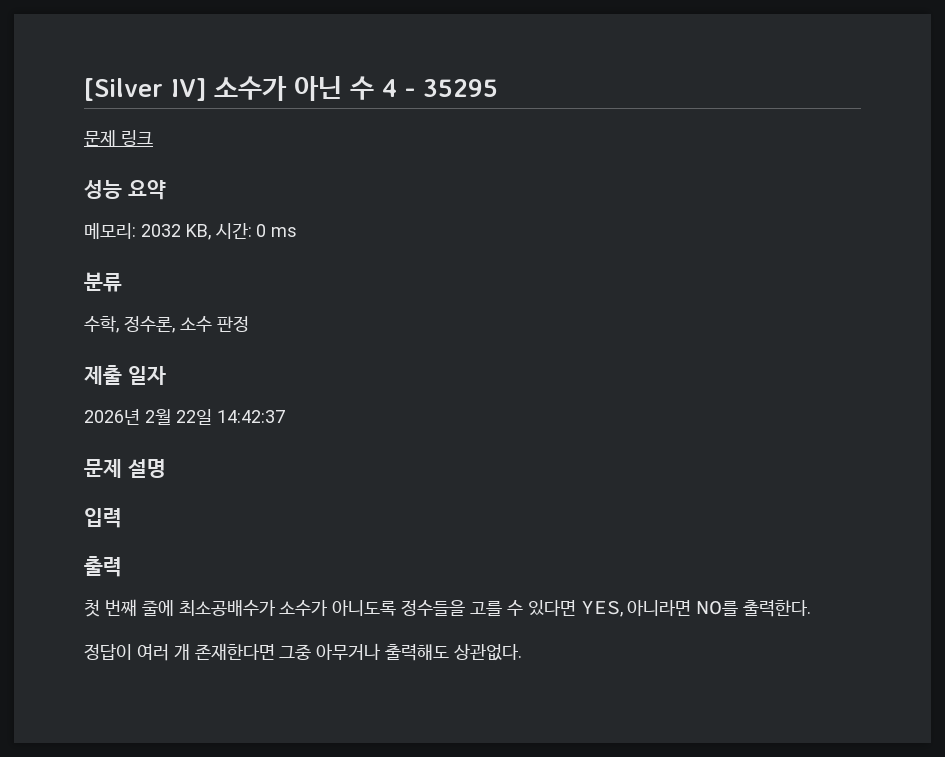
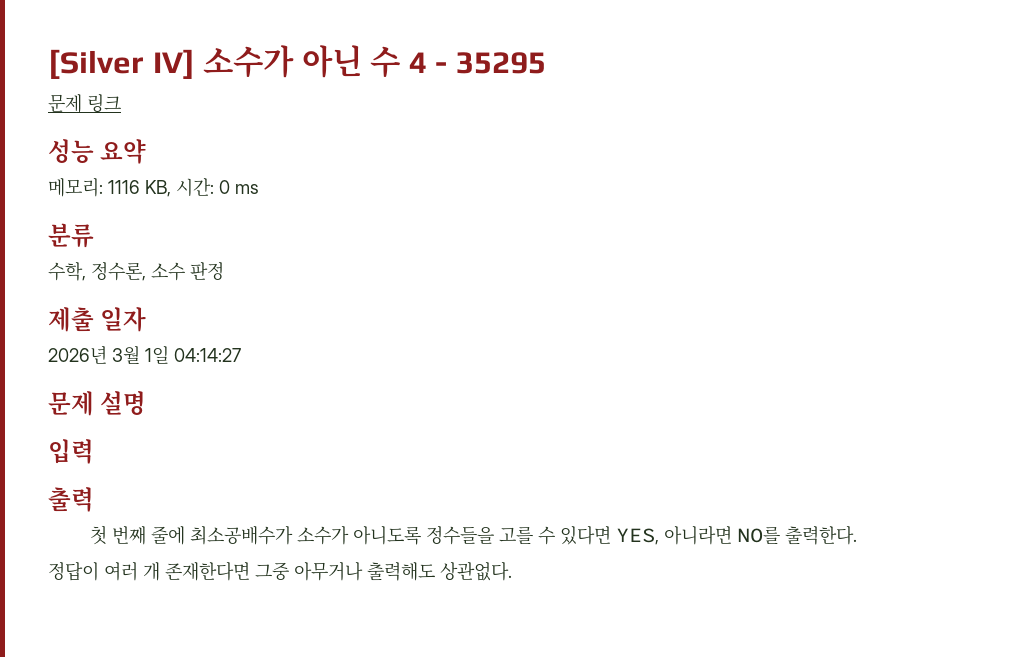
- 메모리: 2032 KB, 시간: 0 ms
+ 메모리: 1116 KB, 시간: 0 ms
- 2026년 2월 22일 14:42:37
+ 2026년 3월 1일 04:14:27

